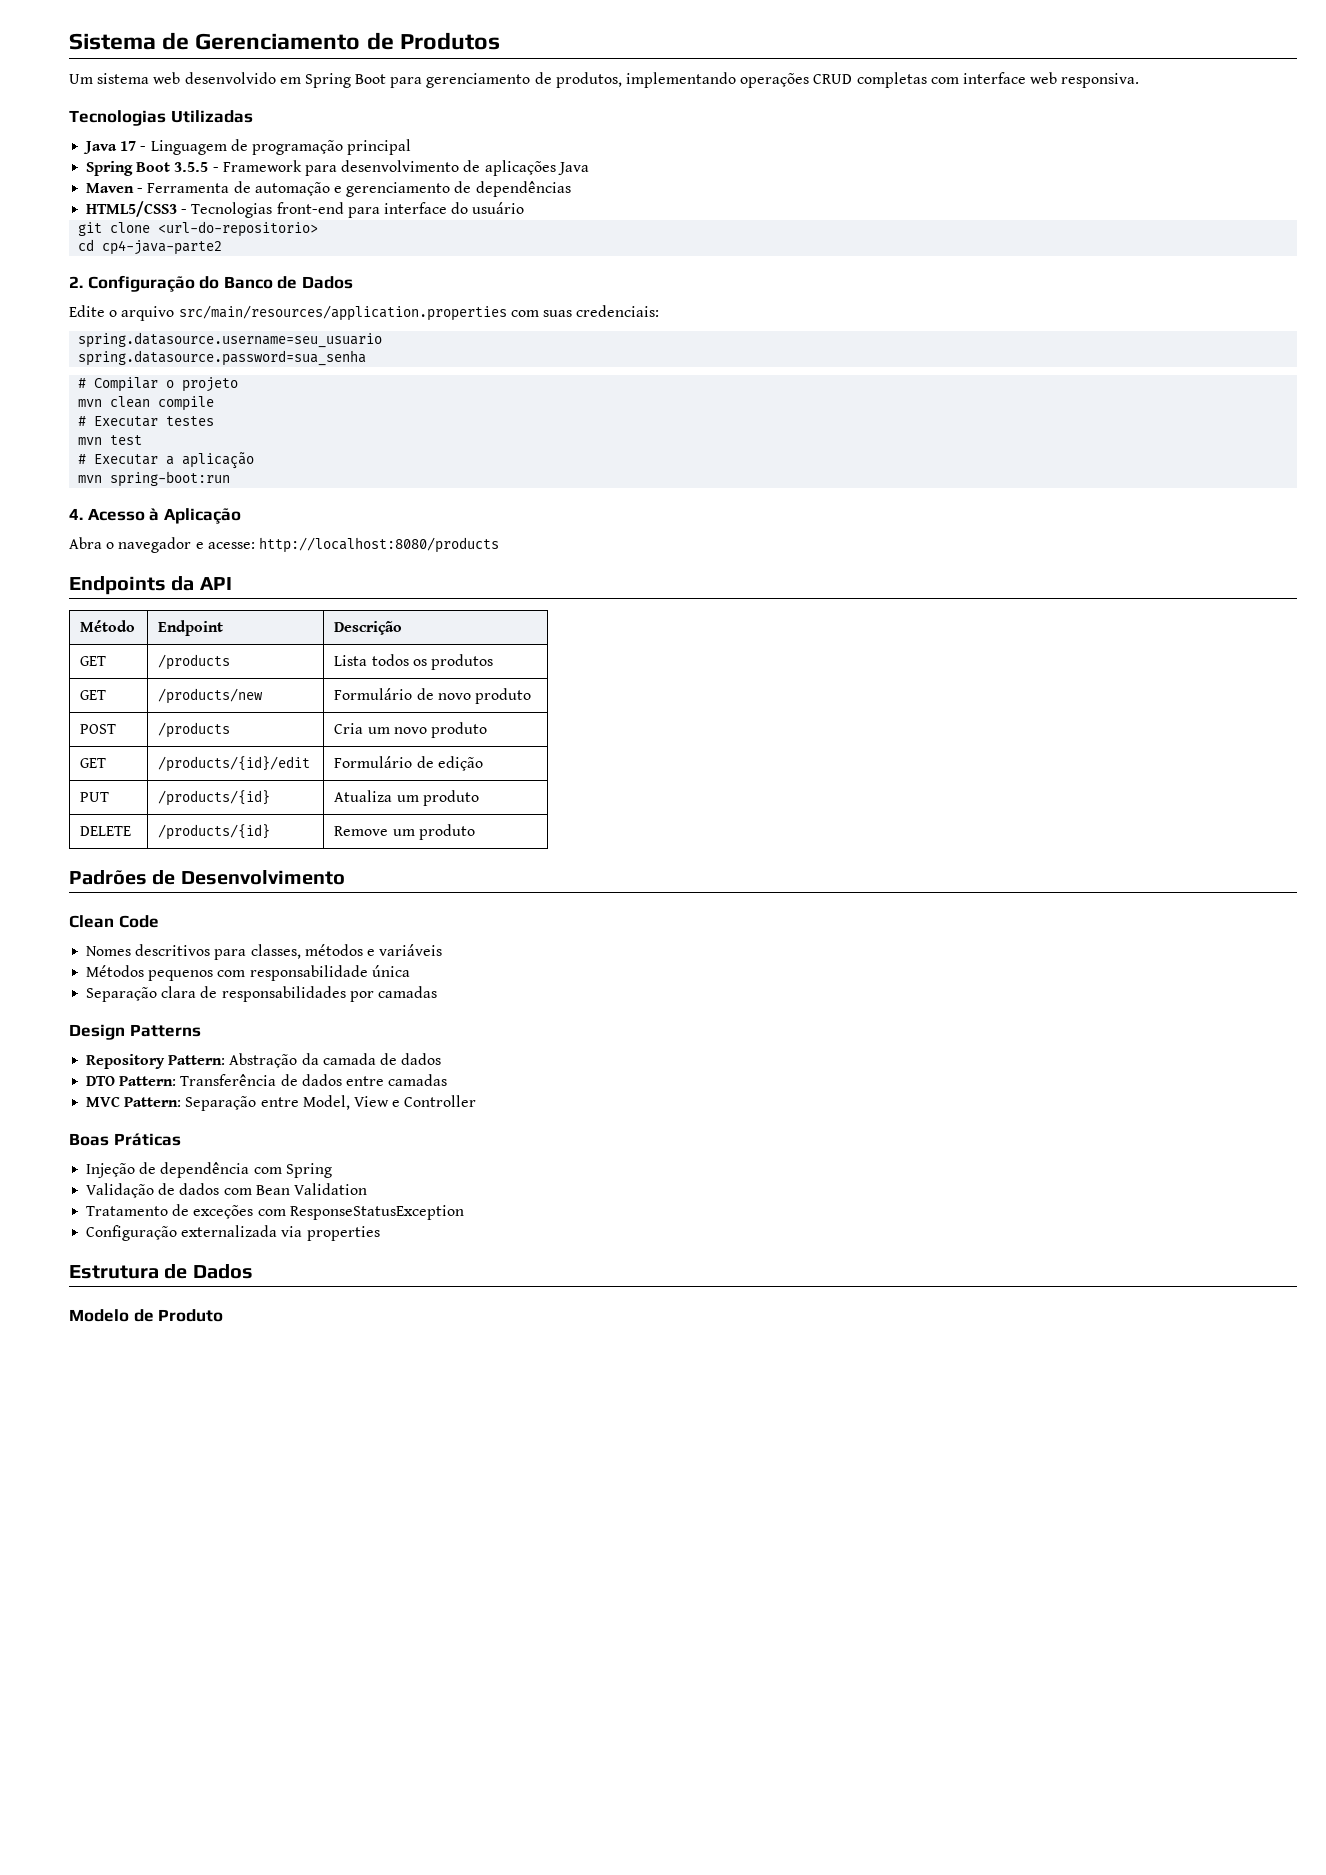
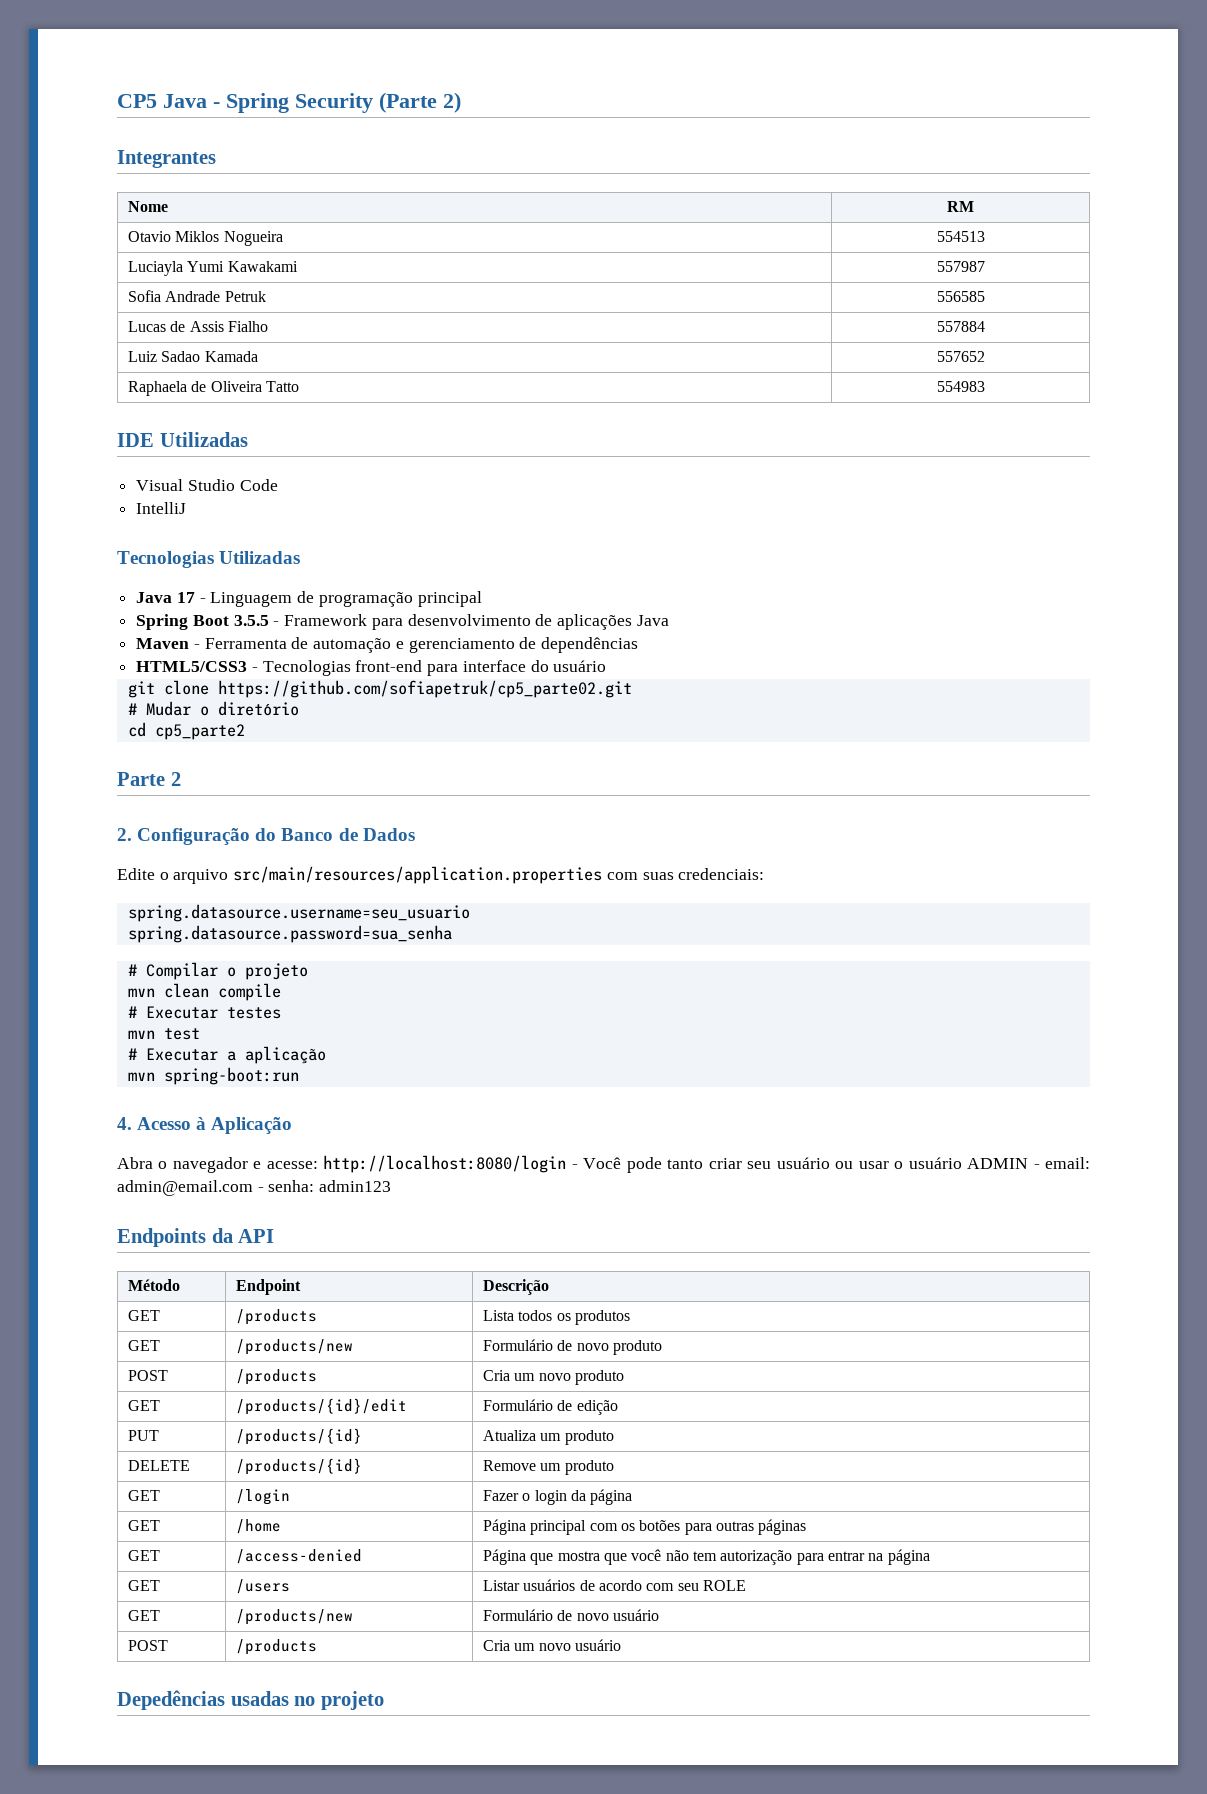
- Sistema de Gerenciamento de Produtos
- Um sistema web desenvolvido em Spring Boot para gerenciamento de produtos, implementando operações CRUD completas com interface web responsiva.
+ CP5 Java - Spring Security (Parte 2)
+ Integrantes
+ Nome | RM
+ Otavio Miklos Nogueira | 554513
+ Luciayla Yumi Kawakami | 557987
+ Sofia Andrade Petruk | 556585
+ Lucas de Assis Fialho | 557884
+ Luiz Sadao Kamada | 557652
+ Raphaela de Oliveira Tatto | 554983
+ IDE Utilizadas
+ Visual Studio Code
+ IntelliJ
- git clone <url-do-repositorio>
- cd cp4-java-parte2
+ git clone https://github.com/sofiapetruk/cp5_parte02.git
+ # Mudar o diretório
+ cd cp5_parte2
+ Parte 2
- Abra o navegador e acesse: http://localhost:8080/products
+ Abra o navegador e acesse: http://localhost:8080/login - Você pode tanto criar seu usuário ou usar o usuário ADMIN - email: admin@email.com - senha: admin123
- Padrões de Desenvolvimento
- Clean Code
- Nomes descritivos para classes, métodos e variáveis
- Métodos pequenos com responsabilidade única
- Separação clara de responsabilidades por camadas
- Design Patterns
- Repository Pattern: Abstração da camada de dados
- DTO Pattern: Transferência de dados entre camadas
- MVC Pattern: Separação entre Model, View e Controller
- Boas Práticas
- Injeção de dependência com Spring
- Validação de dados com Bean Validation
- Tratamento de exceções com ResponseStatusException
- Configuração externalizada via properties
- Estrutura de Dados
- Modelo de Produto
+ GET | /login | Fazer o login da página
+ GET | /home | Página principal com os botões para outras páginas
+ GET | /access-denied | Página que mostra que você não tem autorização para entrar na página
+ GET | /users | Listar usuários de acordo com seu ROLE
+ GET | /products/new | Formulário de novo usuário
+ POST | /products | Cria um novo usuário
+ Depedências usadas no projeto

